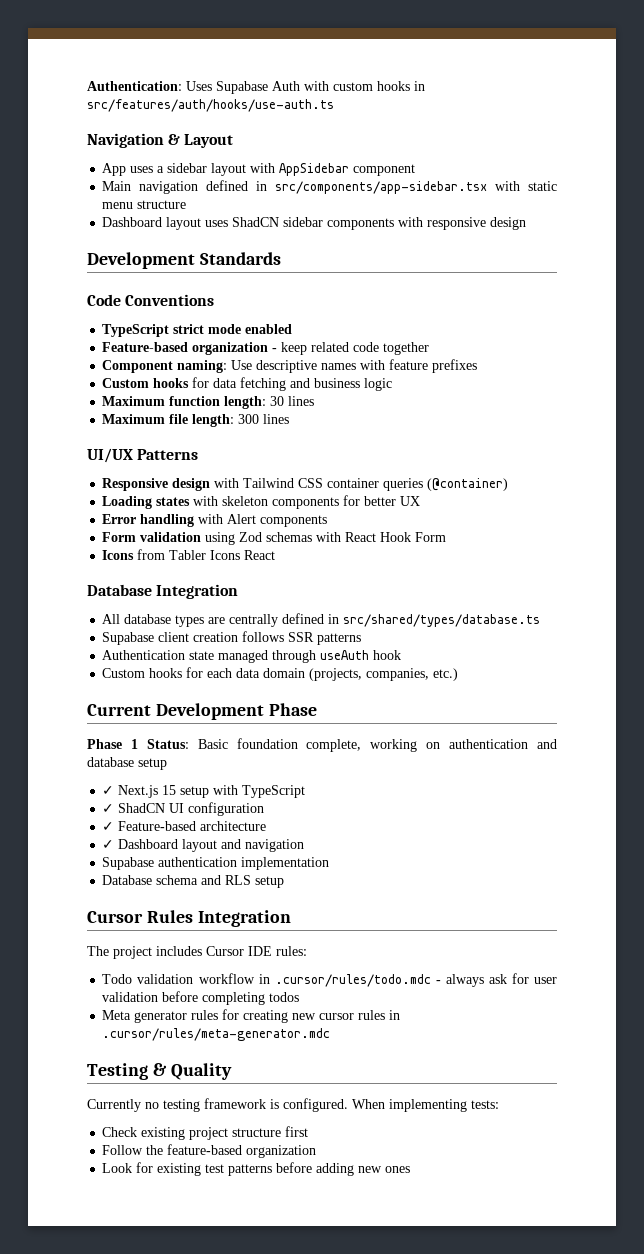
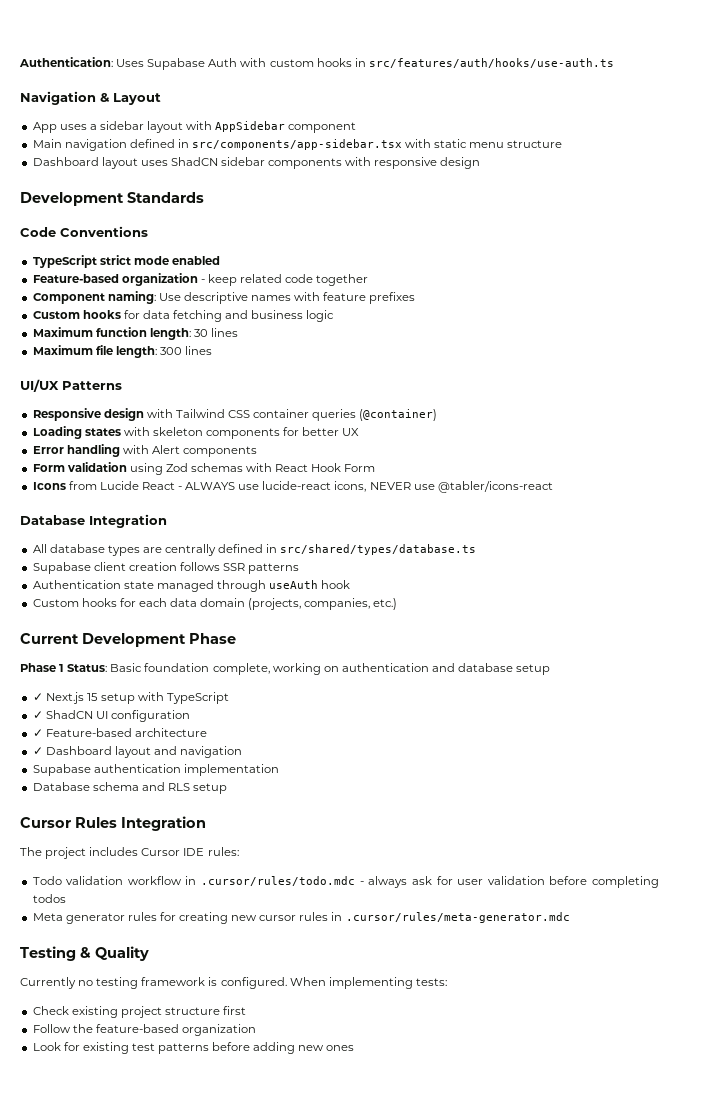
- Icons from Tabler Icons React
+ Icons from Lucide React - ALWAYS use lucide-react icons, NEVER use @tabler/icons-react

